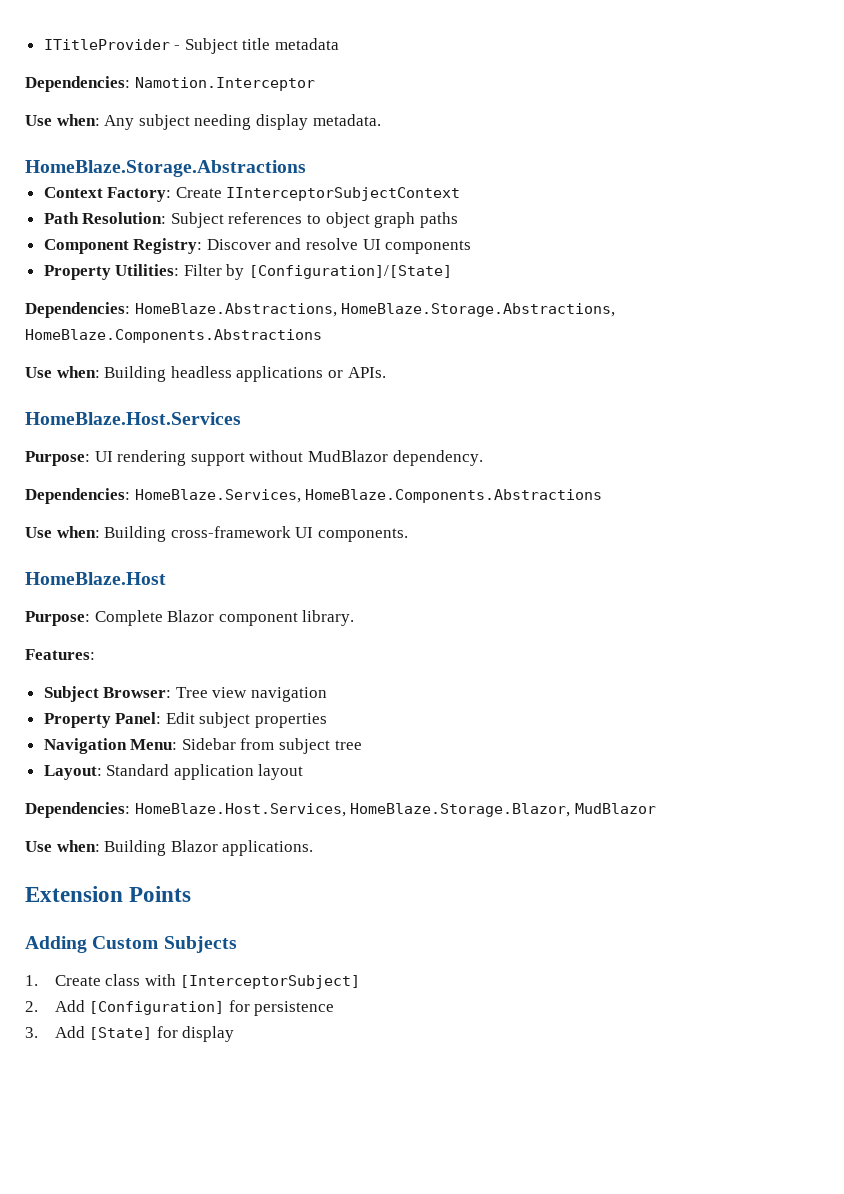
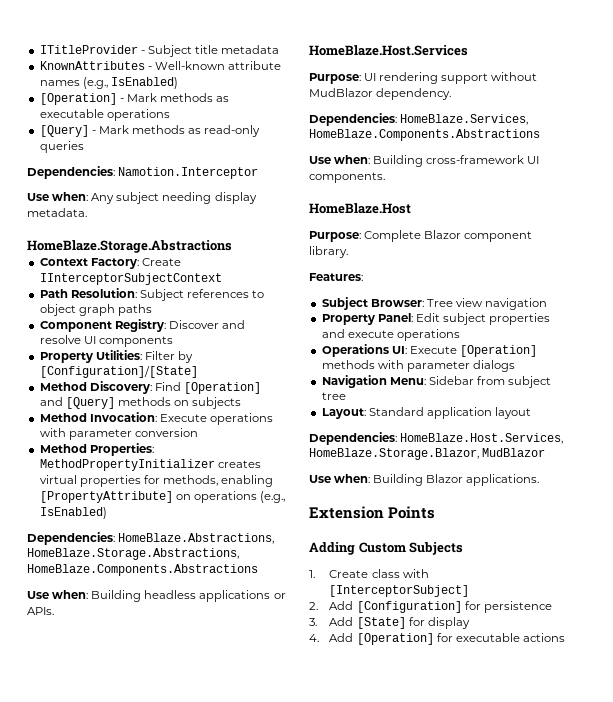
+ KnownAttributes - Well-known attribute names (e.g., IsEnabled)
+ [Operation] - Mark methods as executable operations
+ [Query] - Mark methods as read-only queries
+ Method Discovery: Find [Operation] and [Query] methods on subjects
+ Method Invocation: Execute operations with parameter conversion
+ Method Properties: MethodPropertyInitializer creates virtual properties for methods, enabling [PropertyAttribute] on operations (e.g., IsEnabled)
- Property Panel: Edit subject properties
+ Property Panel: Edit subject properties and execute operations
+ Operations UI: Execute [Operation] methods with parameter dialogs
+ 4. Add [Operation] for executable actions

